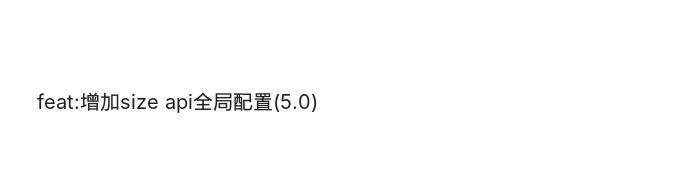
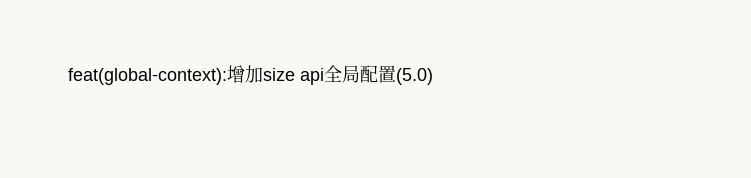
- feat:增加size api全局配置(5.0)
+ feat(global-context):增加size api全局配置(5.0)

